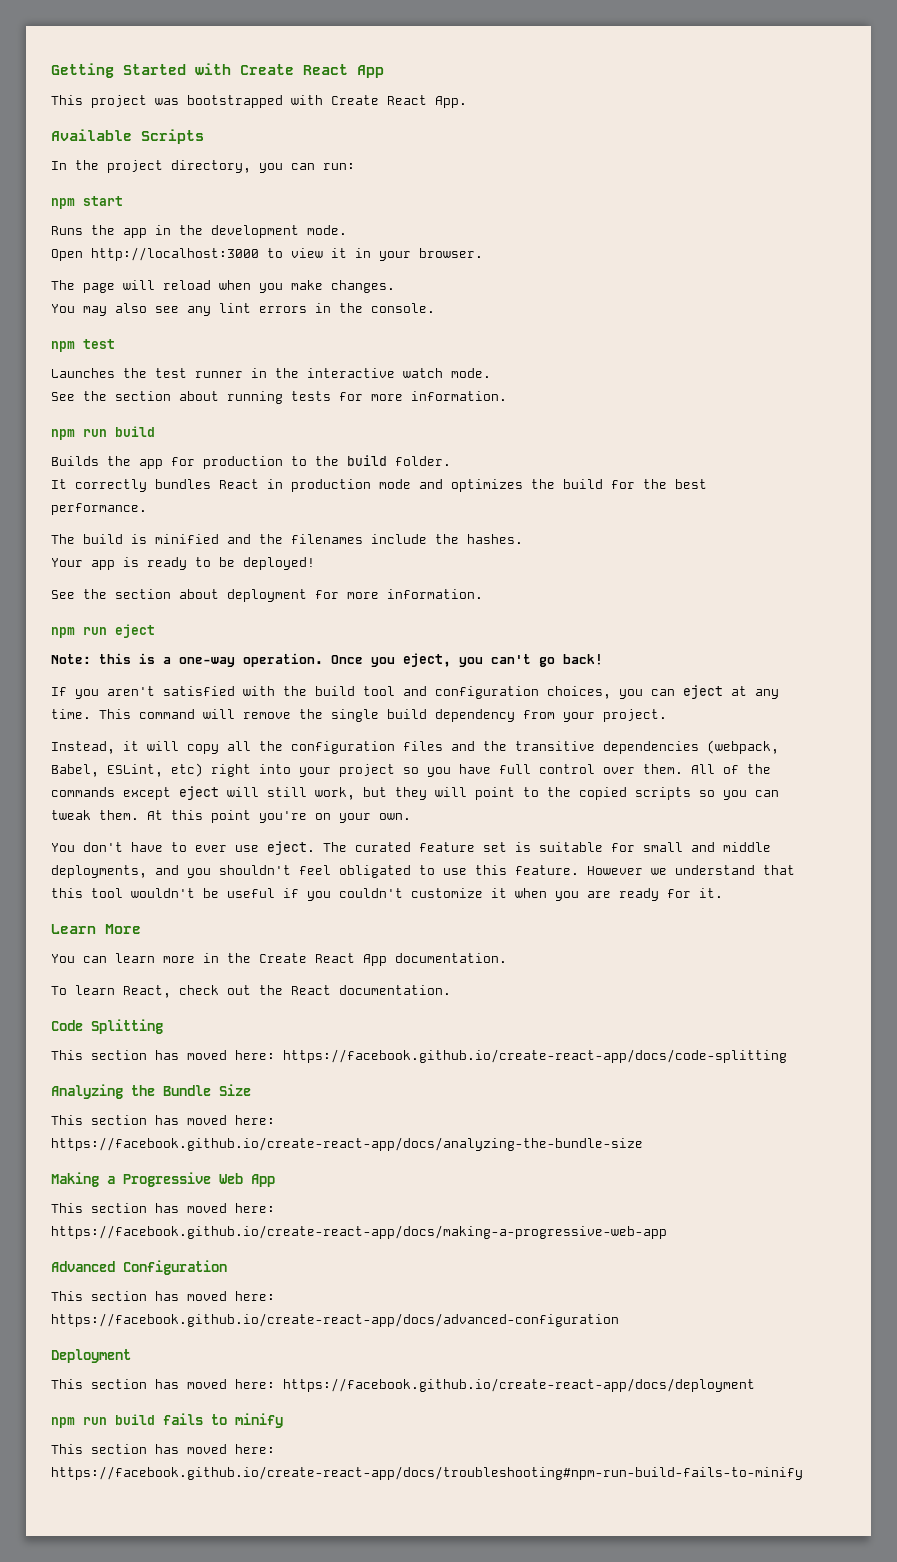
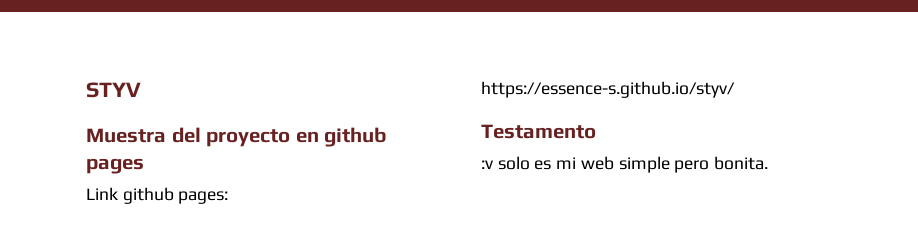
- Getting Started with Create React App
- This project was bootstrapped with Create React App.
- Available Scripts
- In the project directory, you can run:
- npm start
- Runs the app in the development mode.
- Open http://localhost:3000 to view it in your browser.
- The page will reload when you make changes.
- You may also see any lint errors in the console.
- npm test
- Launches the test runner in the interactive watch mode.
- See the section about running tests for more information.
- npm run build
- Builds the app for production to the build folder.
- It correctly bundles React in production mode and optimizes the build for the best performance.
- The build is minified and the filenames include the hashes.
- Your app is ready to be deployed!
- See the section about deployment for more information.
- npm run eject
- Note: this is a one-way operation. Once you eject, you can't go back!
- If you aren't satisfied with the build tool and configuration choices, you can eject at any time. This command will remove the single build dependency from your project.
- Instead, it will copy all the configuration files and the transitive dependencies (webpack, Babel, ESLint, etc) right into your project so you have full control over them. All of the commands except eject will still work, but they will point to the copied scripts so you can tweak them. At this point you're on your own.
- You don't have to ever use eject. The curated feature set is suitable for small and middle deployments, and you shouldn't feel obligated to use this feature. However we understand that this tool wouldn't be useful if you couldn't customize it when you are ready for it.
- Learn More
- You can learn more in the Create React App documentation.
- To learn React, check out the React documentation.
- Code Splitting
- This section has moved here: https://facebook.github.io/create-react-app/docs/code-splitting
- Analyzing the Bundle Size
- This section has moved here: https://facebook.github.io/create-react-app/docs/analyzing-the-bundle-size
- Making a Progressive Web App
- This section has moved here: https://facebook.github.io/create-react-app/docs/making-a-progressive-web-app
- Advanced Configuration
- This section has moved here: https://facebook.github.io/create-react-app/docs/advanced-configuration
- Deployment
- This section has moved here: https://facebook.github.io/create-react-app/docs/deployment
- npm run build fails to minify
- This section has moved here: https://facebook.github.io/create-react-app/docs/troubleshooting#npm-run-build-fails-to-minify
+ STYV
+ Muestra del proyecto en github pages
+ Link github pages: https://essence-s.github.io/styv/
+ Testamento
+ :v solo es mi web simple pero bonita.

